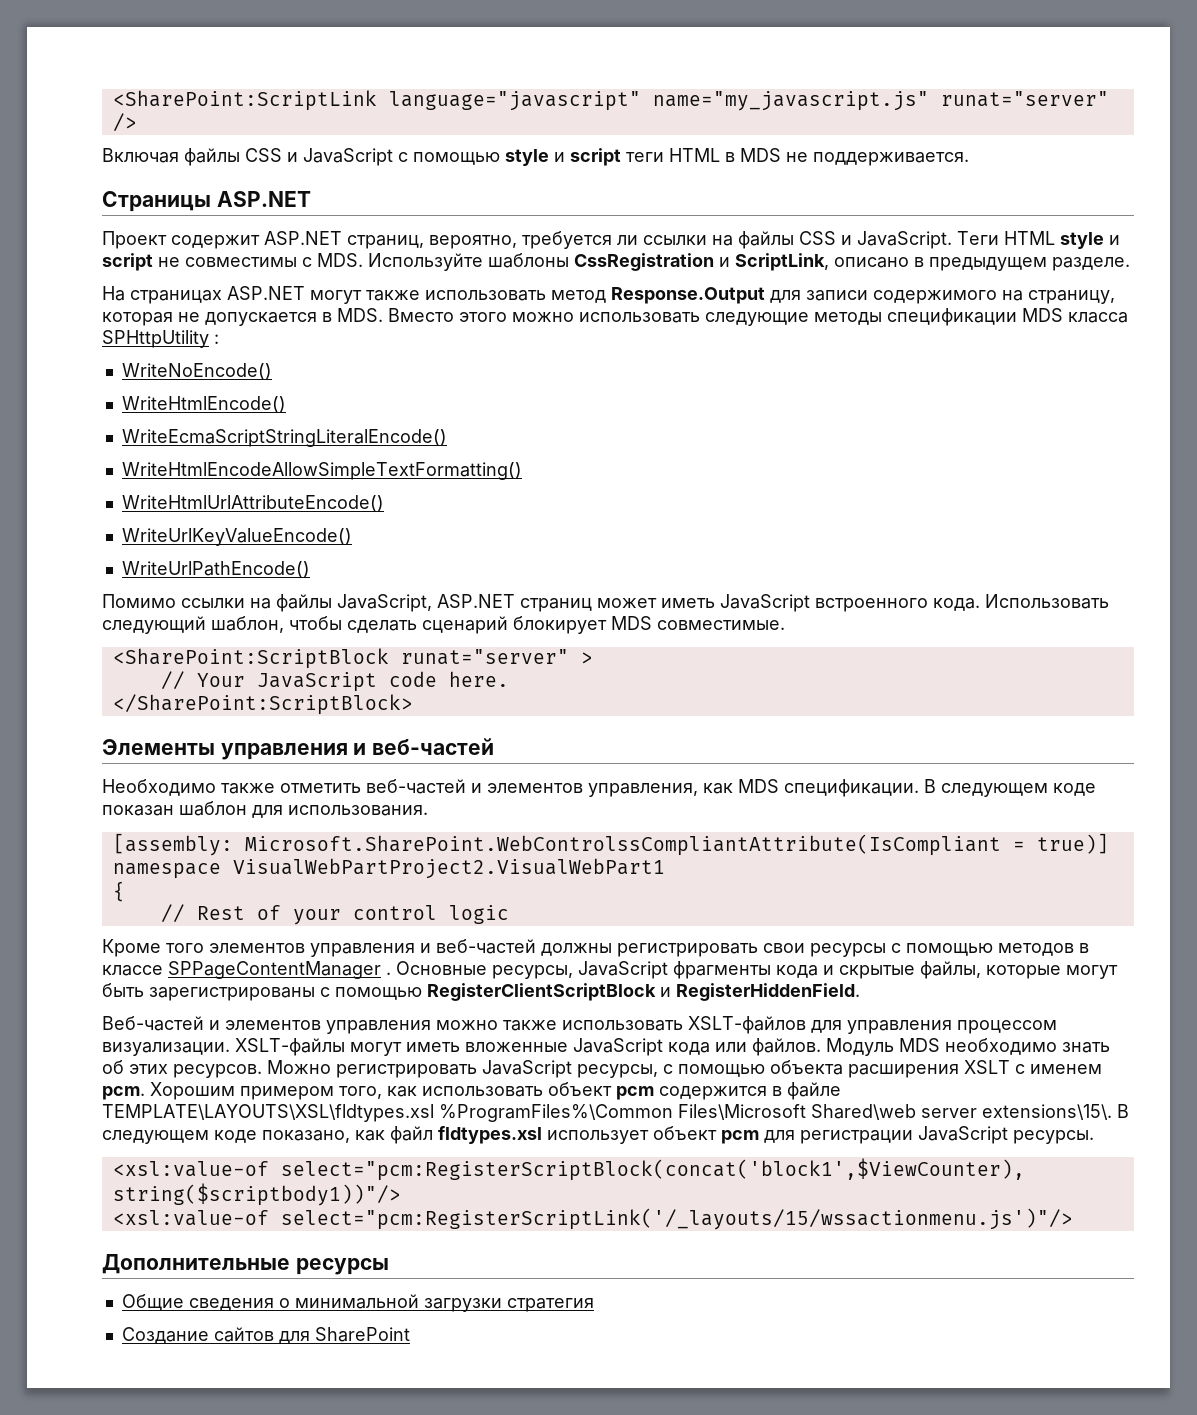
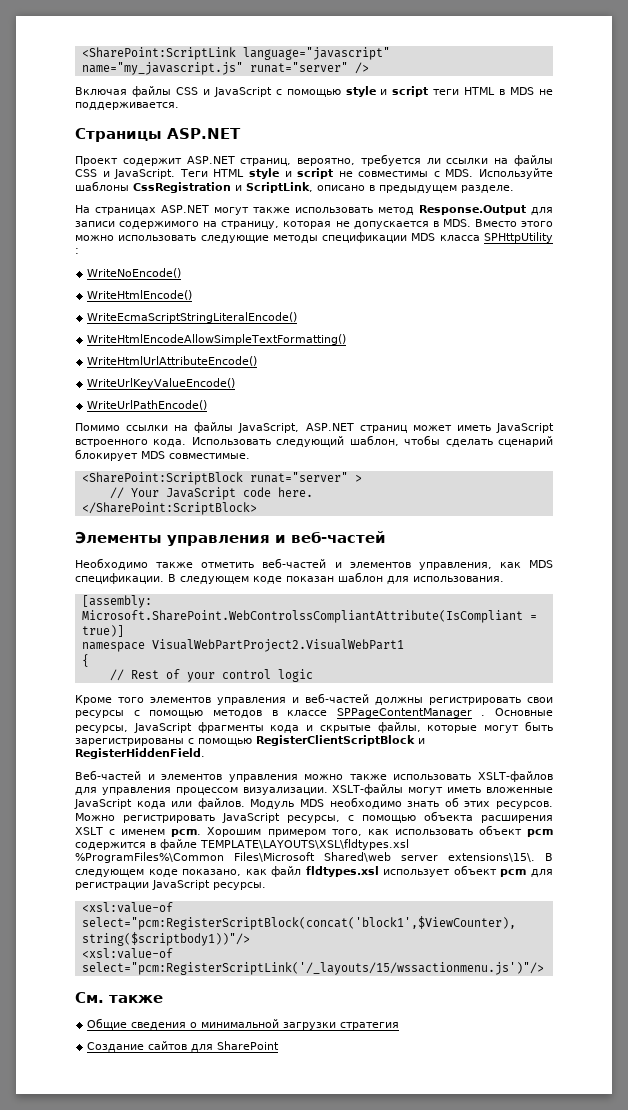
- Дополнительные ресурсы
+ См. также

